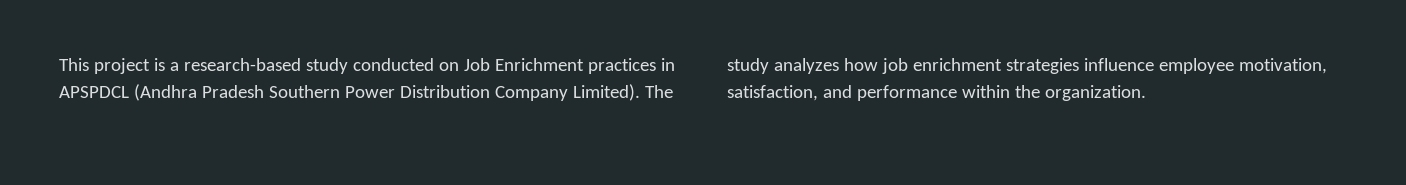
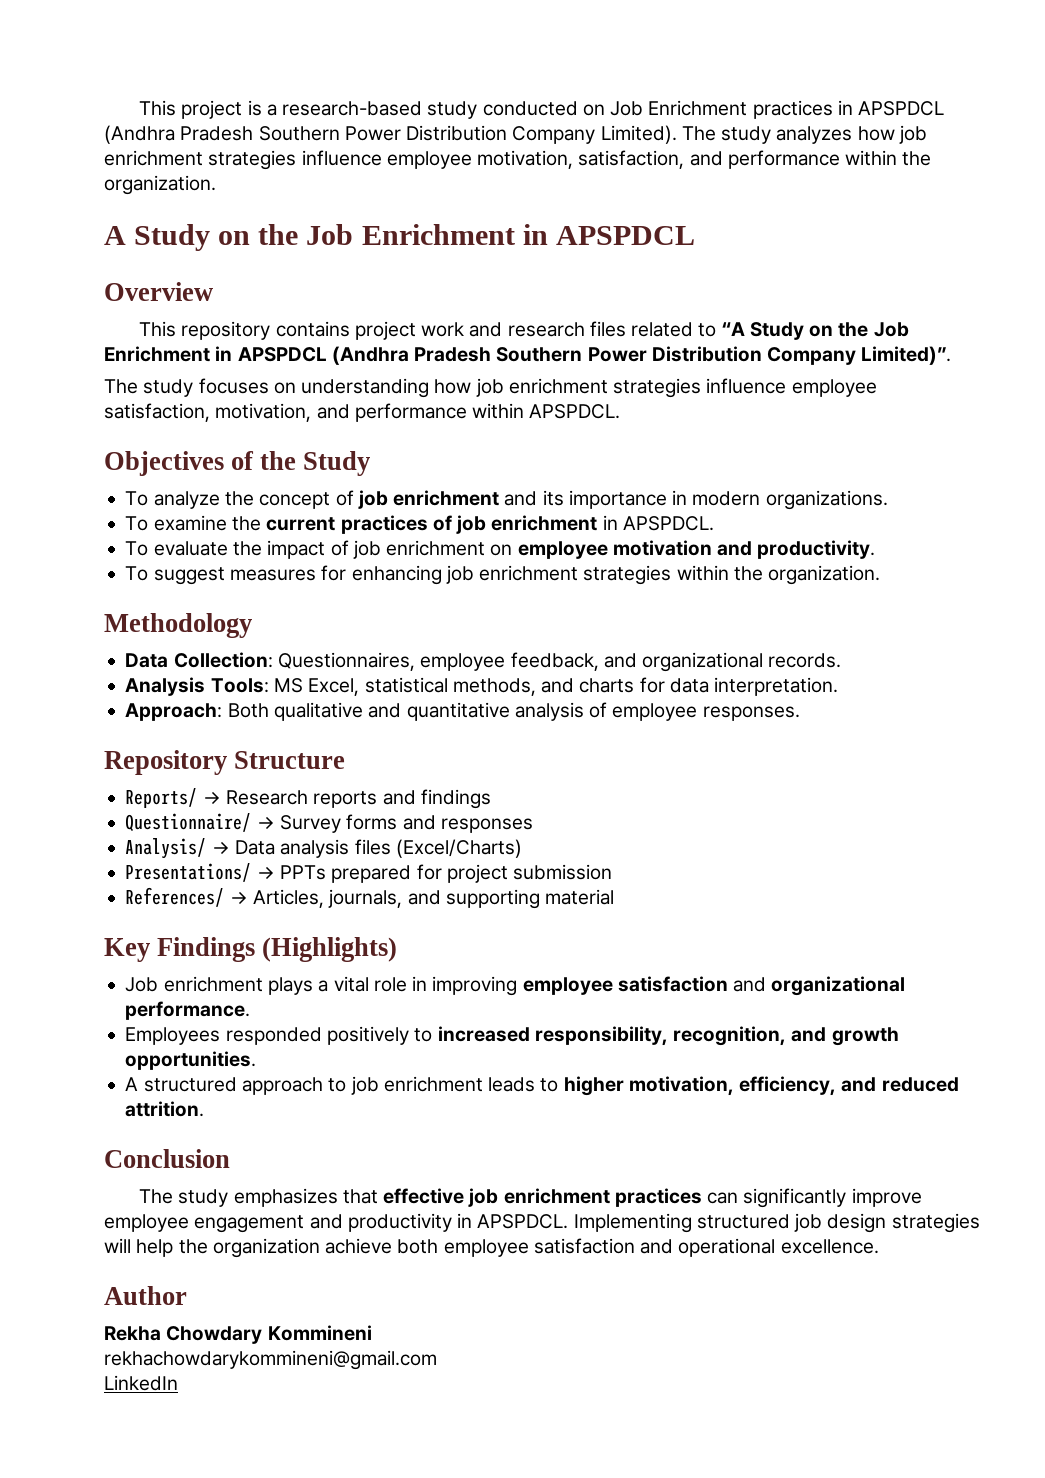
+ A Study on the Job Enrichment in APSPDCL
+ Overview
+ This repository contains project work and research files related to “A Study on the Job Enrichment in APSPDCL (Andhra Pradesh Southern Power Distribution Company Limited)”.
+ The study focuses on understanding how job enrichment strategies influence employee satisfaction, motivation, and performance within APSPDCL.
+ Objectives of the Study
+ To analyze the concept of job enrichment and its importance in modern organizations.
+ To examine the current practices of job enrichment in APSPDCL.
+ To evaluate the impact of job enrichment on employee motivation and productivity.
+ To suggest measures for enhancing job enrichment strategies within the organization.
+ Methodology
+ Data Collection: Questionnaires, employee feedback, and organizational records.
+ Analysis Tools: MS Excel, statistical methods, and charts for data interpretation.
+ Approach: Both qualitative and quantitative analysis of employee responses.
+ Repository Structure
+ Reports/ → Research reports and findings
+ Questionnaire/ → Survey forms and responses
+ Analysis/ → Data analysis files (Excel/Charts)
+ Presentations/ → PPTs prepared for project submission
+ References/ → Articles, journals, and supporting material
+ Key Findings (Highlights)
+ Job enrichment plays a vital role in improving employee satisfaction and organizational performance.
+ Employees responded positively to increased responsibility, recognition, and growth opportunities.
+ A structured approach to job enrichment leads to higher motivation, efficiency, and reduced attrition.
+ Conclusion
+ The study emphasizes that effective job enrichment practices can significantly improve employee engagement and productivity in APSPDCL. Implementing structured job design strategies will help the organization achieve both employee satisfaction and operational excellence.
+ Author
+ Rekha Chowdary Kommineni
+ rekhachowdarykommineni@gmail.com
+ LinkedIn

